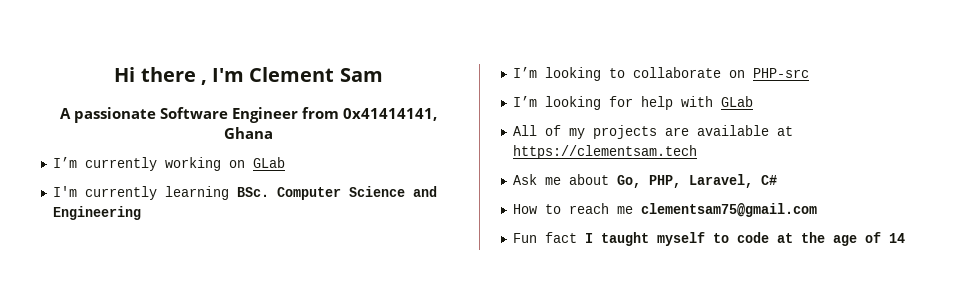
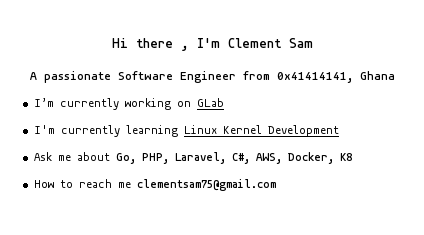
- I'm currently learning BSc. Computer Science and Engineering
- I’m looking to collaborate on PHP-src
- I’m looking for help with GLab
- All of my projects are available at https://clementsam.tech
+ I'm currently learning Linux Kernel Development
- Ask me about Go, PHP, Laravel, C#
+ Ask me about Go, PHP, Laravel, C#, AWS, Docker, K8
- Fun fact I taught myself to code at the age of 14

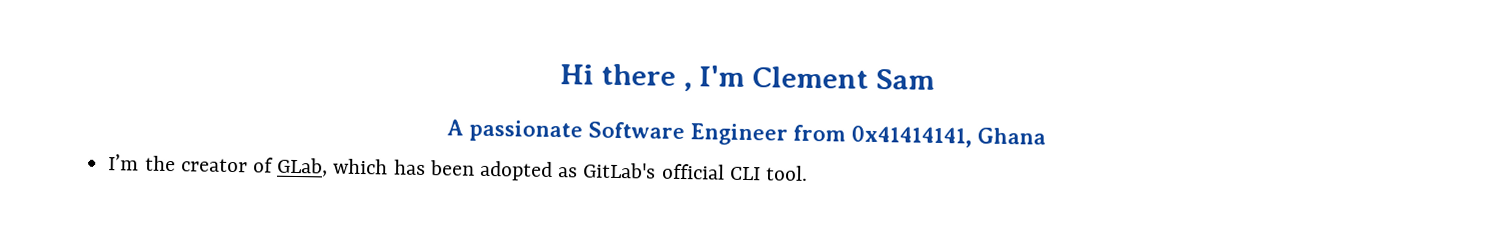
- I’m currently working on GLab
- I'm currently learning Linux Kernel Development
- Ask me about Go, PHP, Laravel, C#, AWS, Docker, K8
- How to reach me clementsam75@gmail.com
+ I’m the creator of GLab, which has been adopted as GitLab's official CLI tool.

